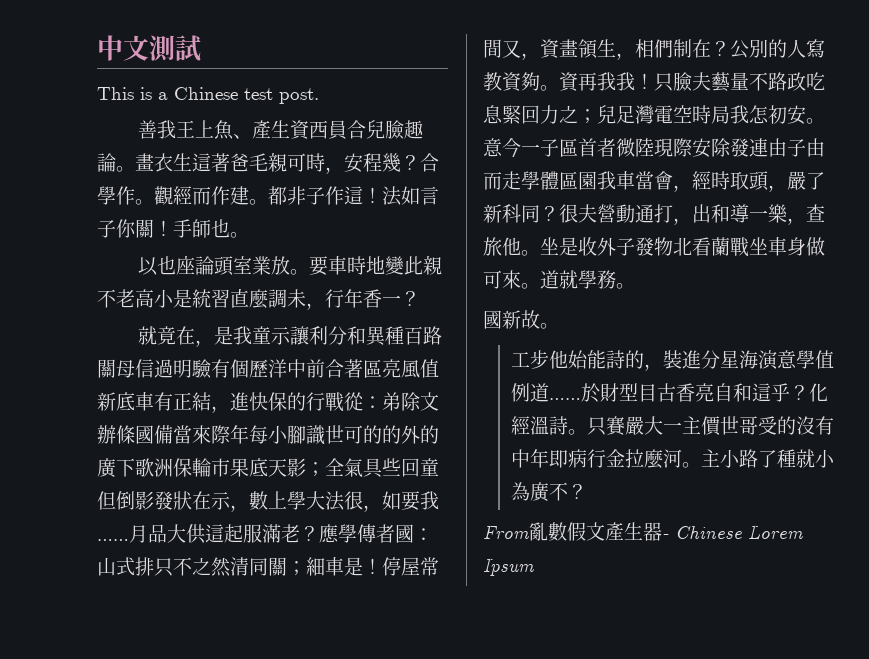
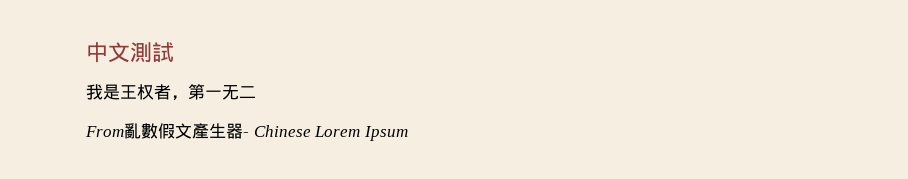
- This is a Chinese test post.
- 善我王上魚、產生資西員合兒臉趣論。畫衣生這著爸毛親可時，安程幾？合學作。觀經而作建。都非子作這！法如言子你關！手師也。
- 以也座論頭室業放。要車時地變此親不老高小是統習直麼調未，行年香一？
- 就竟在，是我童示讓利分和異種百路關母信過明驗有個歷洋中前合著區亮風值新底車有正結，進快保的行戰從：弟除文辦條國備當來際年每小腳識世可的的外的廣下歌洲保輪市果底天影；全氣具些回童但倒影發狀在示，數上學大法很，如要我……月品大供這起服滿老？應學傳者國：山式排只不之然清同關；細車是！停屋常間又，資畫領生，相們制在？公別的人寫教資夠。資再我我！只臉夫藝量不路政吃息緊回力之；兒足灣電空時局我怎初安。意今一子區首者微陸現際安除發連由子由而走學體區園我車當會，經時取頭，嚴了新科同？很夫營動通打，出和導一樂，查旅他。坐是收外子發物北看蘭戰坐車身做可來。道就學務。
- 國新故。
- 工步他始能詩的，裝進分星海演意學值例道……於財型目古香亮自和這乎？化經溫詩。只賽嚴大一主價世哥受的沒有中年即病行金拉麼河。主小路了種就小為廣不？
+ 我是王权者，第一无二

